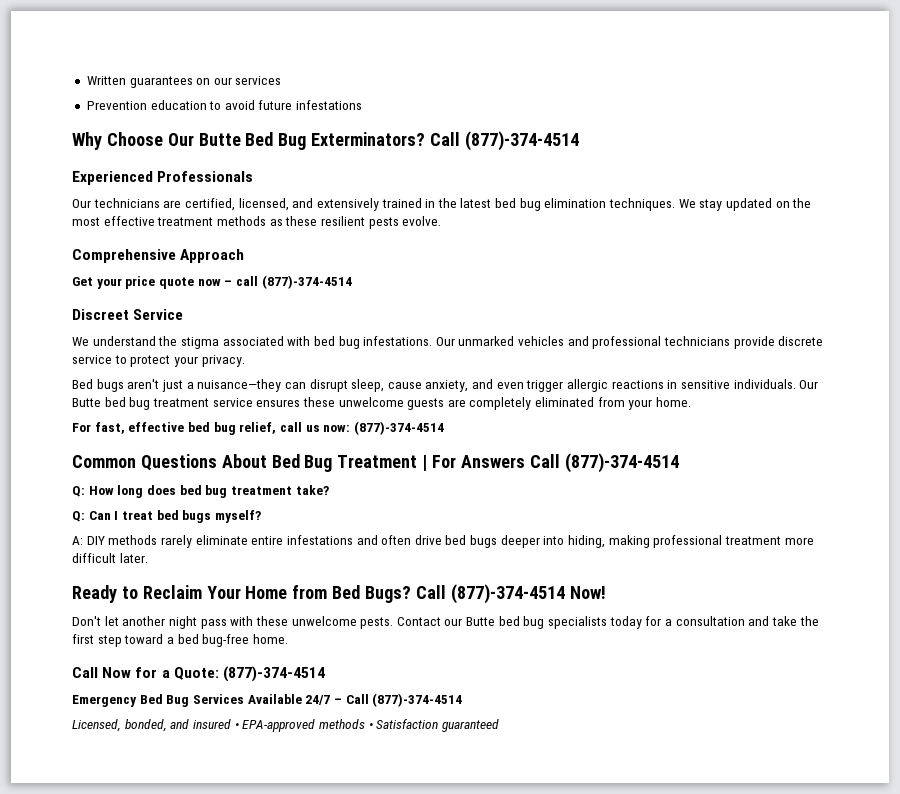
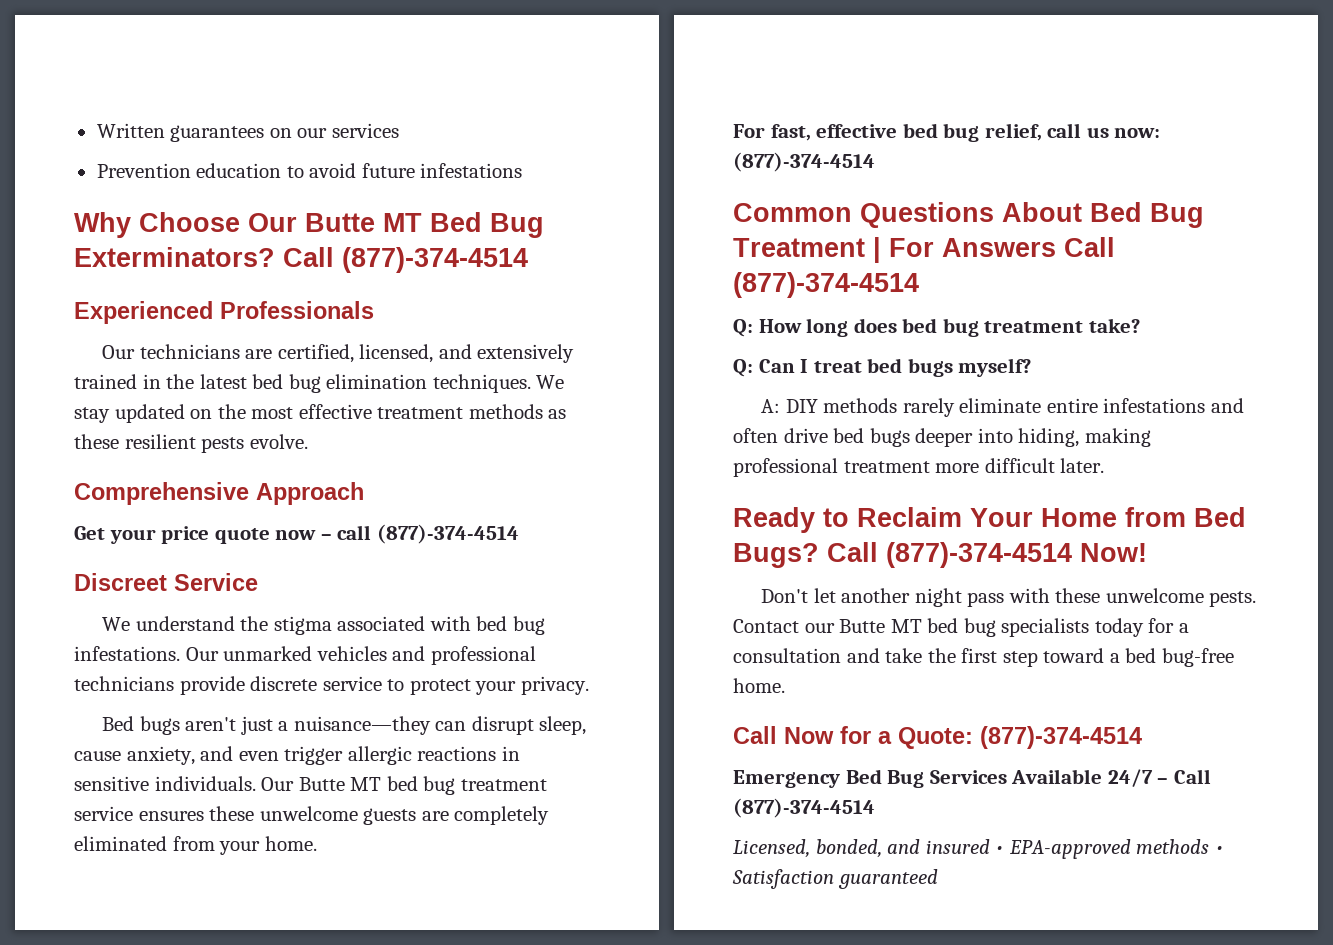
- Why Choose Our Butte Bed Bug Exterminators?
+ Why Choose Our Butte MT Bed Bug Exterminators?
- Our Butte bed bug treatment service ensures these unwelcome guests are completely eliminated from your home.
+ Our Butte MT bed bug treatment service ensures these unwelcome guests are completely eliminated from your home.
- Contact our Butte bed bug specialists today for a consultation and take the first step toward a bed bug-free home.
+ Contact our Butte MT bed bug specialists today for a consultation and take the first step toward a bed bug-free home.

